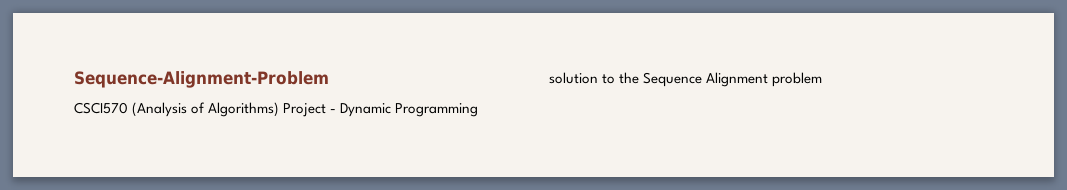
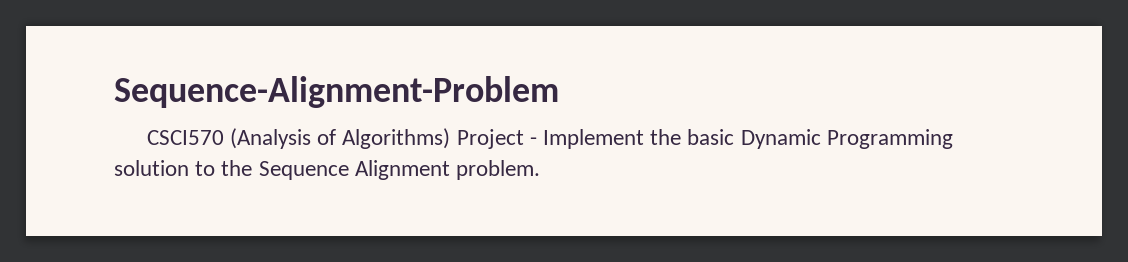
- CSCI570 (Analysis of Algorithms) Project - Dynamic Programming solution to the Sequence Alignment problem
+ CSCI570 (Analysis of Algorithms) Project - Implement the basic Dynamic Programming solution to the Sequence Alignment problem.

